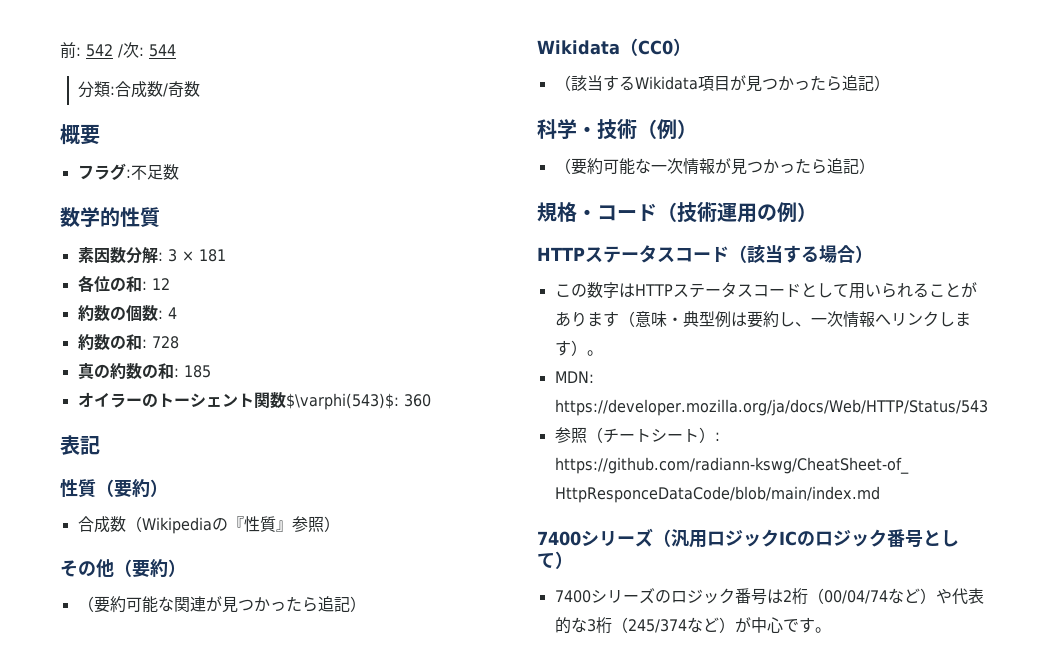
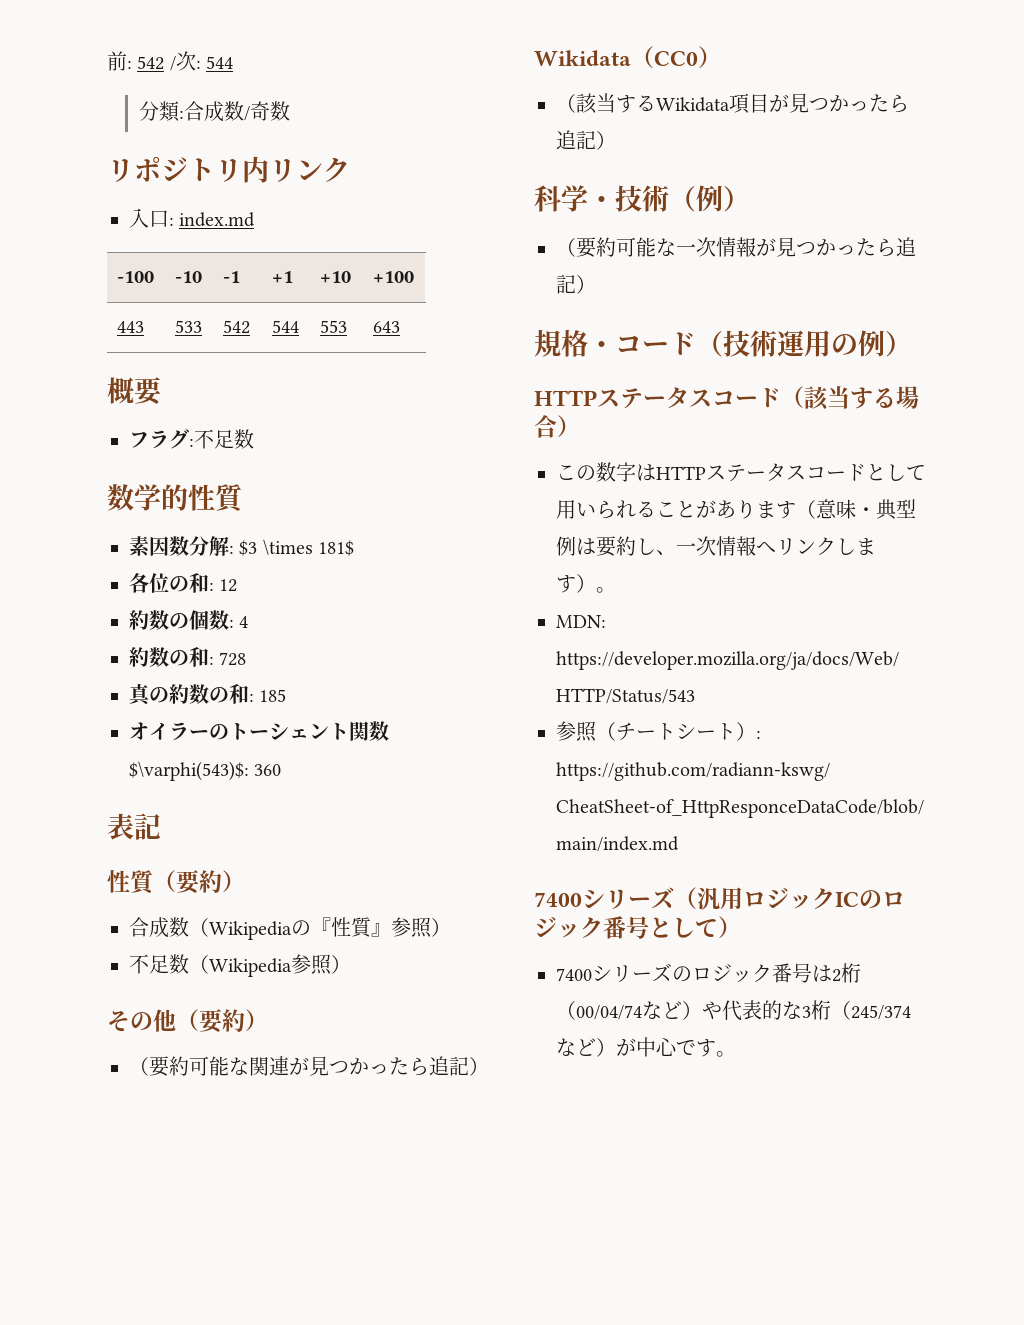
+ リポジトリ内リンク
+ 入口: index.md
+ -100 | -10 | -1 | +1 | +10 | +100
+ 443 | 533 | 542 | 544 | 553 | 643
- 素因数分解: 3 × 181
+ 素因数分解: $3 \times 181$
+ 不足数（Wikipedia参照）

